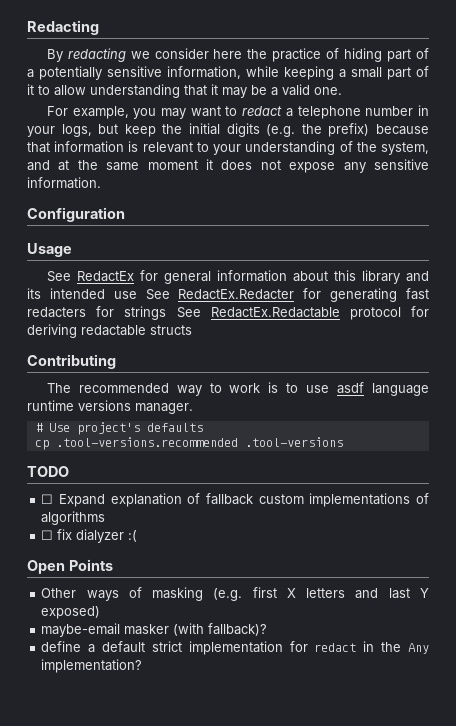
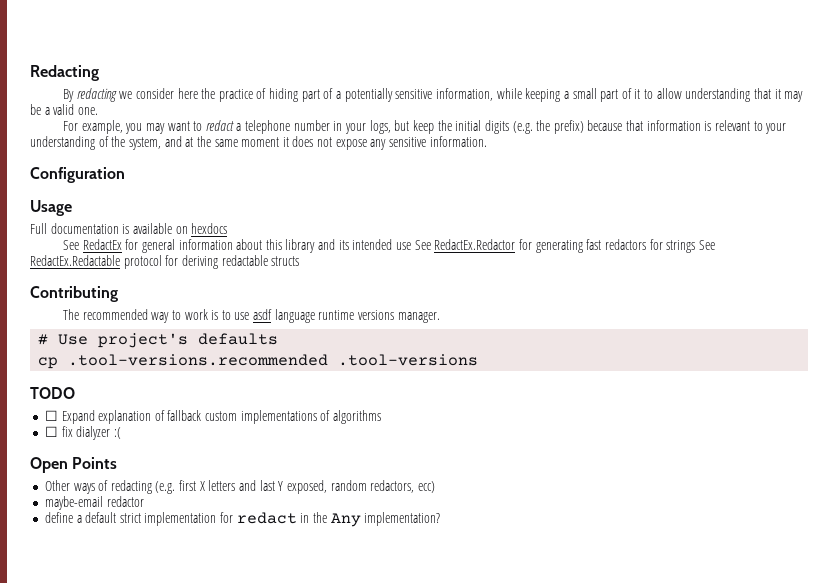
+ Full documentation is available on hexdocs
- See RedactEx for general information about this library and its intended use See RedactEx.Redacter for generating fast redacters for strings See RedactEx.Redactable protocol for deriving redactable structs
+ See RedactEx for general information about this library and its intended use See RedactEx.Redactor for generating fast redactors for strings See RedactEx.Redactable protocol for deriving redactable structs
- Other ways of masking (e.g. first X letters and last Y exposed)
- maybe-email masker (with fallback)?
+ Other ways of redacting (e.g. first X letters and last Y exposed, random redactors, ecc)
+ maybe-email redactor

